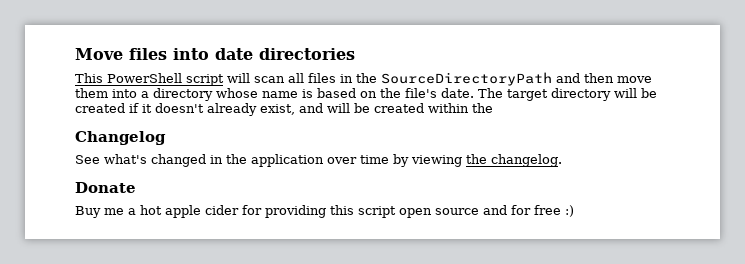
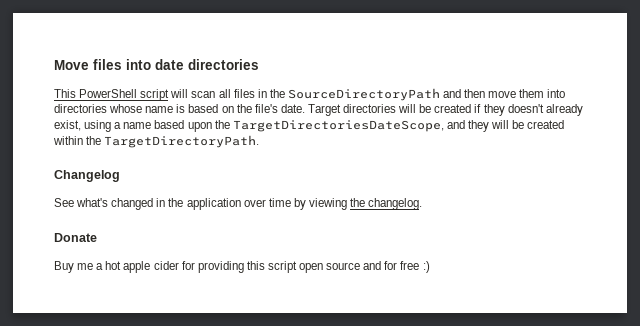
- This PowerShell script will scan all files in the SourceDirectoryPath and then move them into a directory whose name is based on the file's date.
+ This PowerShell script will scan all files in the SourceDirectoryPath and then move them into directories whose name is based on the file's date.
- The target directory will be created if it doesn't already exist, and will be created within the
+ Target directories will be created if they doesn't already exist, using a name based upon the TargetDirectoriesDateScope, and they will be created within the TargetDirectoryPath.

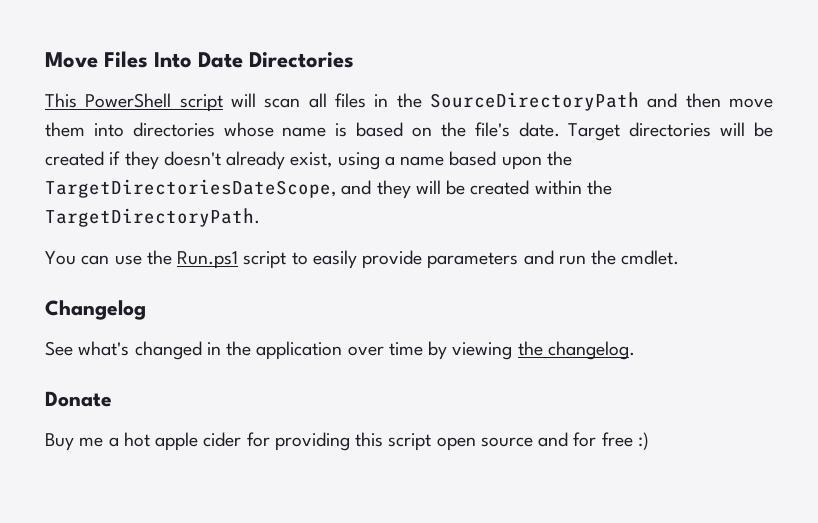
- Move files into date directories
+ Move Files Into Date Directories
+ You can use the Run.ps1 script to easily provide parameters and run the cmdlet.

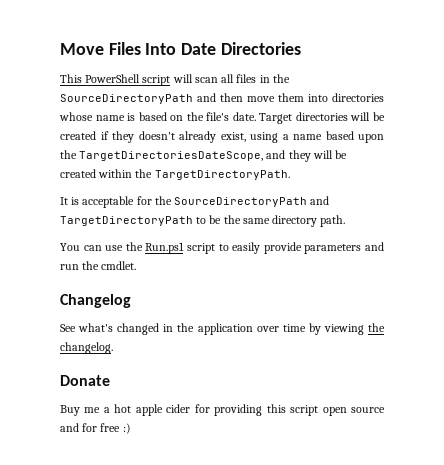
+ It is acceptable for the SourceDirectoryPath and TargetDirectoryPath to be the same directory path.

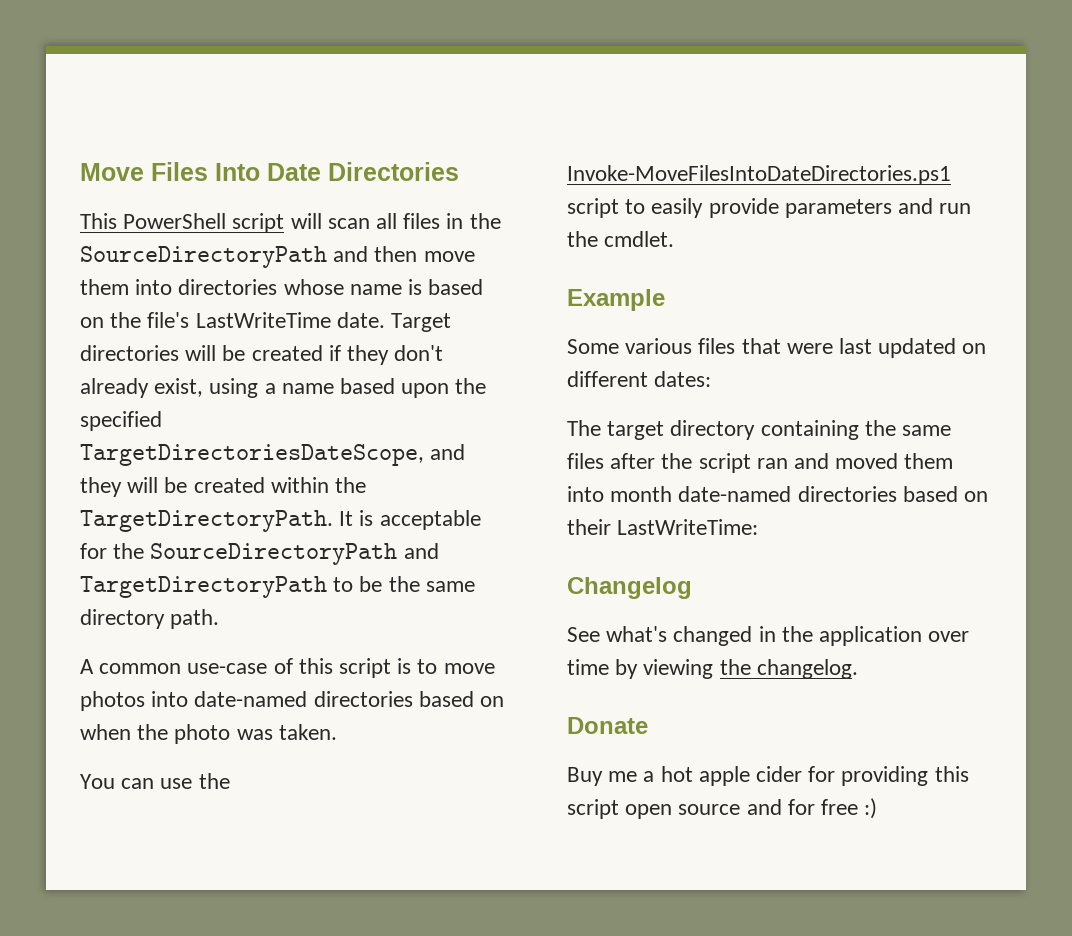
- This PowerShell script will scan all files in the SourceDirectoryPath and then move them into directories whose name is based on the file's date.
+ This PowerShell script will scan all files in the SourceDirectoryPath and then move them into directories whose name is based on the file's LastWriteTime date.
- Target directories will be created if they doesn't already exist, using a name based upon the TargetDirectoriesDateScope, and they will be created within the TargetDirectoryPath.
- It is acceptable for the SourceDirectoryPath and TargetDirectoryPath to be the same directory path.
+ Target directories will be created if they don't already exist, using a name based upon the specified TargetDirectoriesDateScope, and they will be created within the TargetDirectoryPath. It is acceptable for the SourceDirectoryPath and TargetDirectoryPath to be the same directory path.
+ A common use-case of this script is to move photos into date-named directories based on when the photo was taken.
- You can use the Run.ps1 script to easily provide parameters and run the cmdlet.
+ You can use the Invoke-MoveFilesIntoDateDirectories.ps1 script to easily provide parameters and run the cmdlet.
+ Example
+ Some various files that were last updated on different dates:
+ The target directory containing the same files after the script ran and moved them into month date-named directories based on their LastWriteTime:

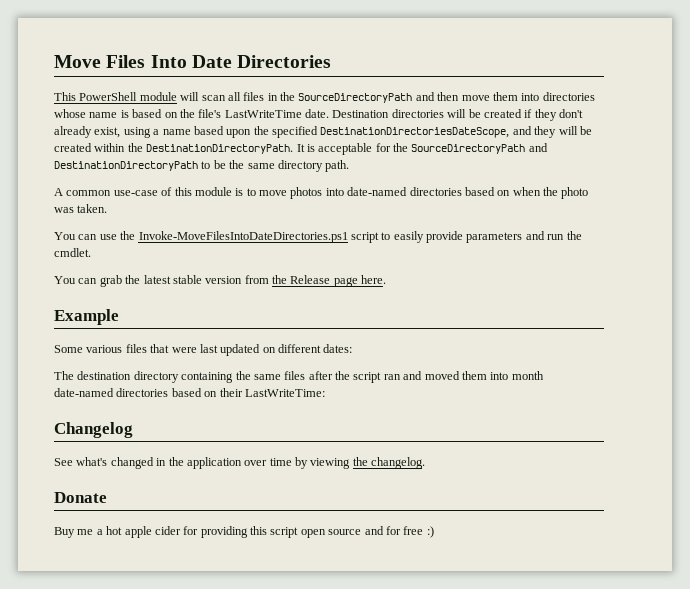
- This PowerShell script will scan all files in the SourceDirectoryPath and then move them into directories whose name is based on the file's LastWriteTime date.
+ This PowerShell module will scan all files in the SourceDirectoryPath and then move them into directories whose name is based on the file's LastWriteTime date.
- Target directories will be created if they don't already exist, using a name based upon the specified TargetDirectoriesDateScope, and they will be created within the TargetDirectoryPath.
+ Destination directories will be created if they don't already exist, using a name based upon the specified DestinationDirectoriesDateScope, and they will be created within the DestinationDirectoryPath.
- It is acceptable for the SourceDirectoryPath and TargetDirectoryPath to be the same directory path.
+ It is acceptable for the SourceDirectoryPath and DestinationDirectoryPath to be the same directory path.
- A common use-case of this script is to move photos into date-named directories based on when the photo was taken.
+ A common use-case of this module is to move photos into date-named directories based on when the photo was taken.
+ You can grab the latest stable version from the Release page here.
- The target directory containing the same files after the script ran and moved them into month date-named directories based on their LastWriteTime:
+ The destination directory containing the same files after the script ran and moved them into month date-named directories based on their LastWriteTime:

